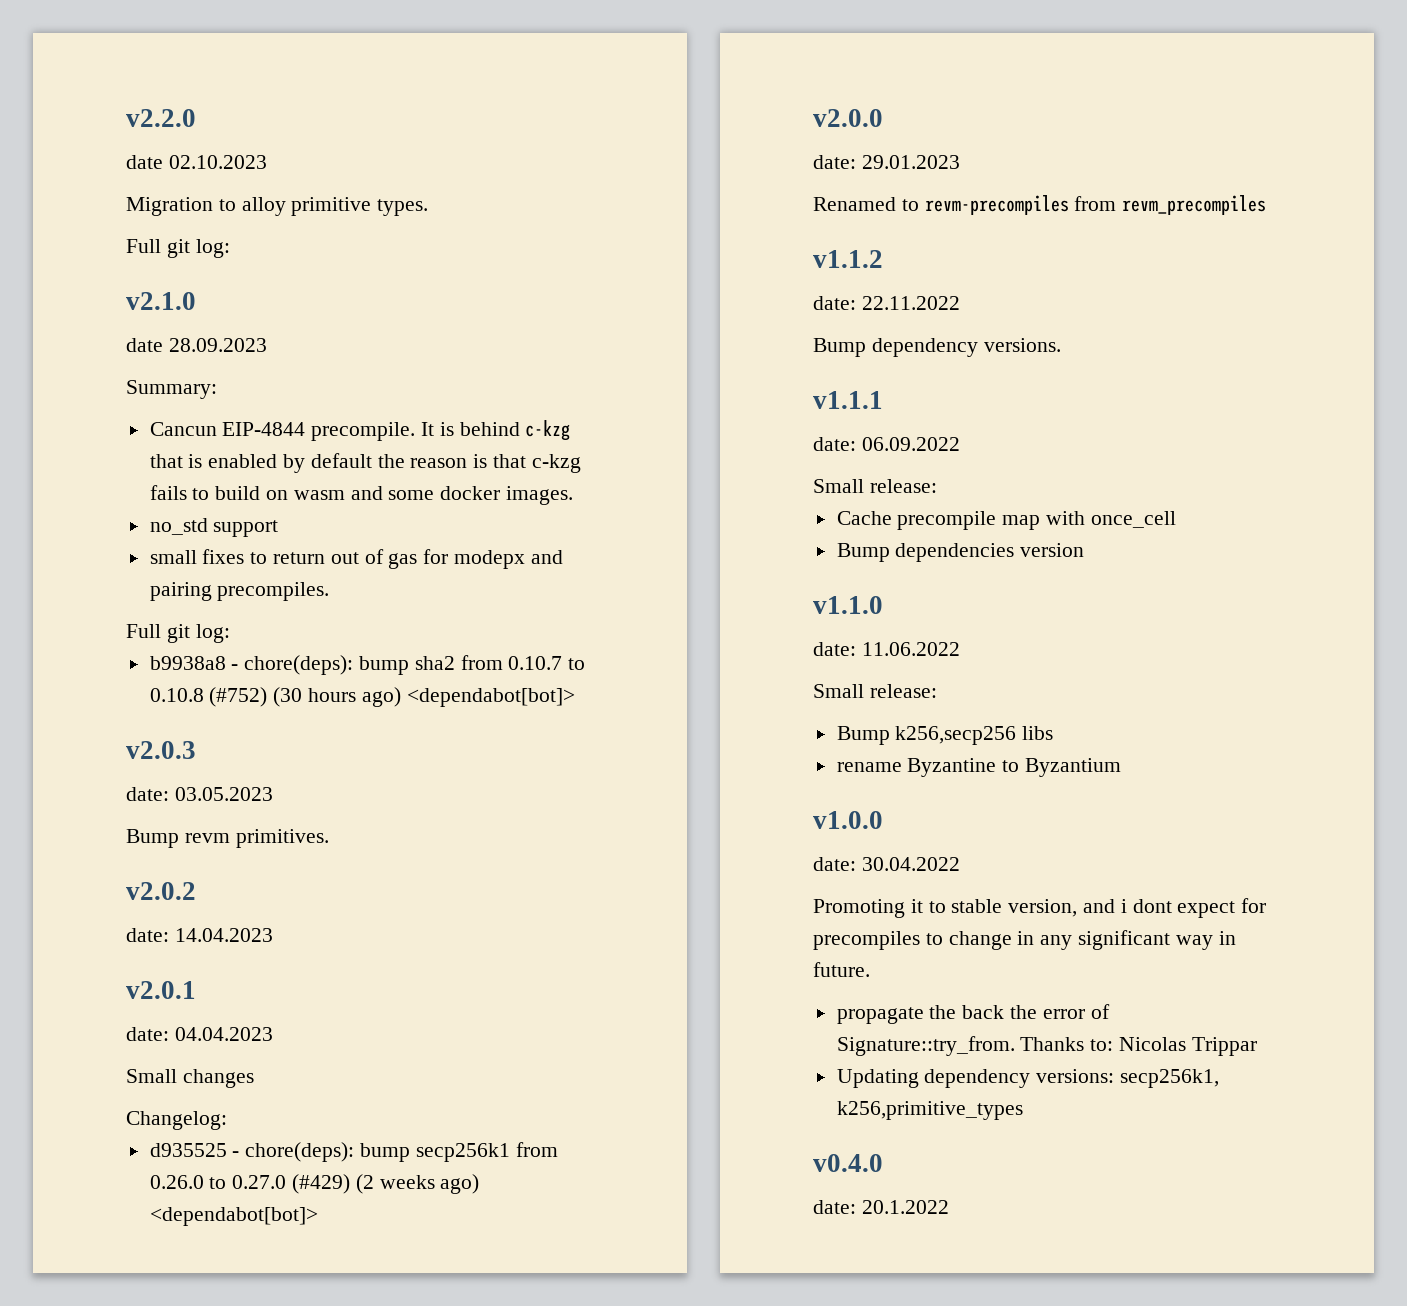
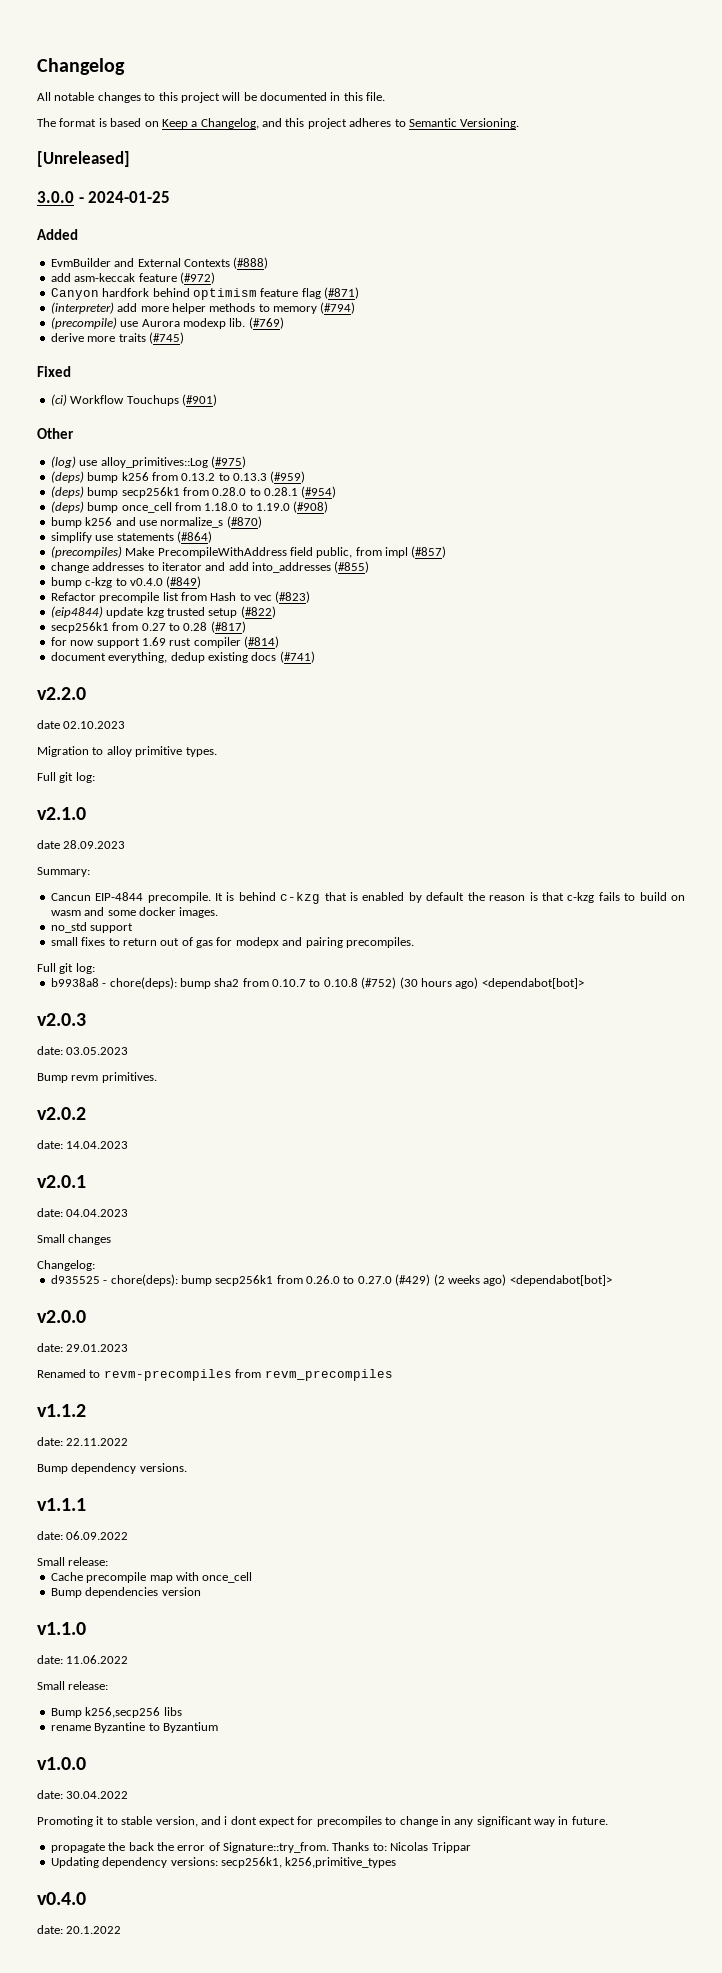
+ Changelog
+ All notable changes to this project will be documented in this file.
+ The format is based on Keep a Changelog, and this project adheres to Semantic Versioning.
+ [Unreleased]
+ 3.0.0 - 2024-01-25
+ Added
+ EvmBuilder and External Contexts (#888)
+ add asm-keccak feature (#972)
+ Canyon hardfork behind optimism feature flag (#871)
+ (interpreter) add more helper methods to memory (#794)
+ (precompile) use Aurora modexp lib. (#769)
+ derive more traits (#745)
+ Fixed
+ (ci) Workflow Touchups (#901)
+ Other
+ (log) use alloy_primitives::Log (#975)
+ (deps) bump k256 from 0.13.2 to 0.13.3 (#959)
+ (deps) bump secp256k1 from 0.28.0 to 0.28.1 (#954)
+ (deps) bump once_cell from 1.18.0 to 1.19.0 (#908)
+ bump k256 and use normalize_s (#870)
+ simplify use statements (#864)
+ (precompiles) Make PrecompileWithAddress field public, from impl (#857)
+ change addresses to iterator and add into_addresses (#855)
+ bump c-kzg to v0.4.0 (#849)
+ Refactor precompile list from Hash to vec (#823)
+ (eip4844) update kzg trusted setup (#822)
+ secp256k1 from 0.27 to 0.28 (#817)
+ for now support 1.69 rust compiler (#814)
+ document everything, dedup existing docs (#741)

